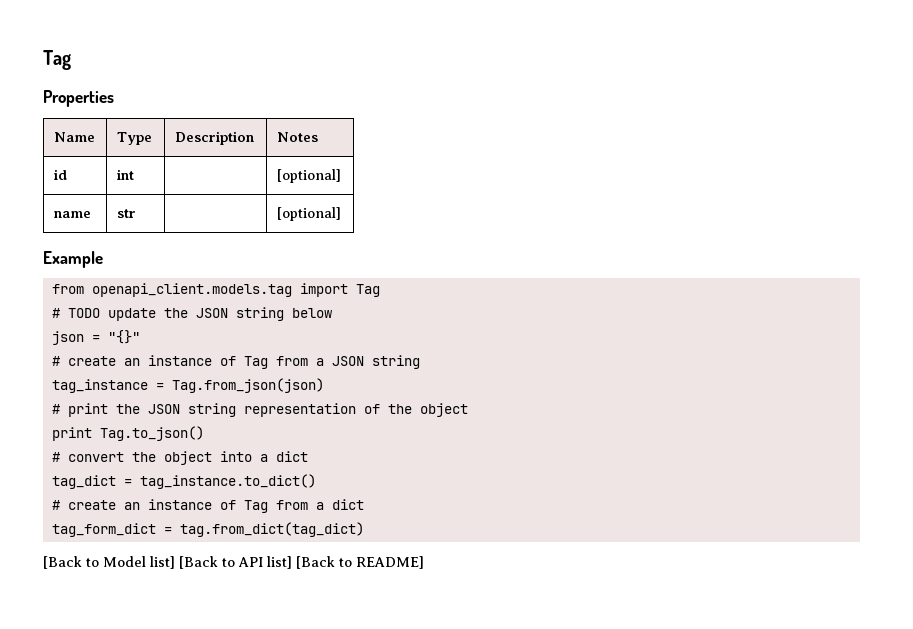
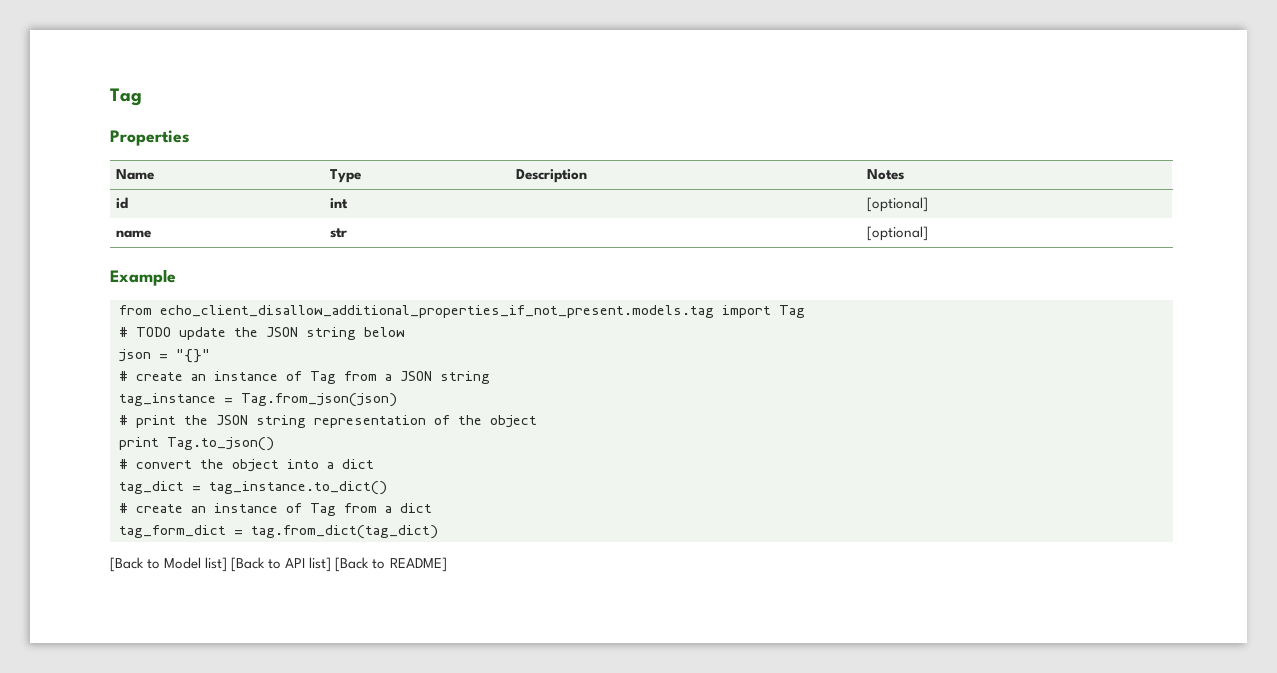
- from openapi_client.models.tag import Tag
+ from echo_client_disallow_additional_properties_if_not_present.models.tag import Tag

